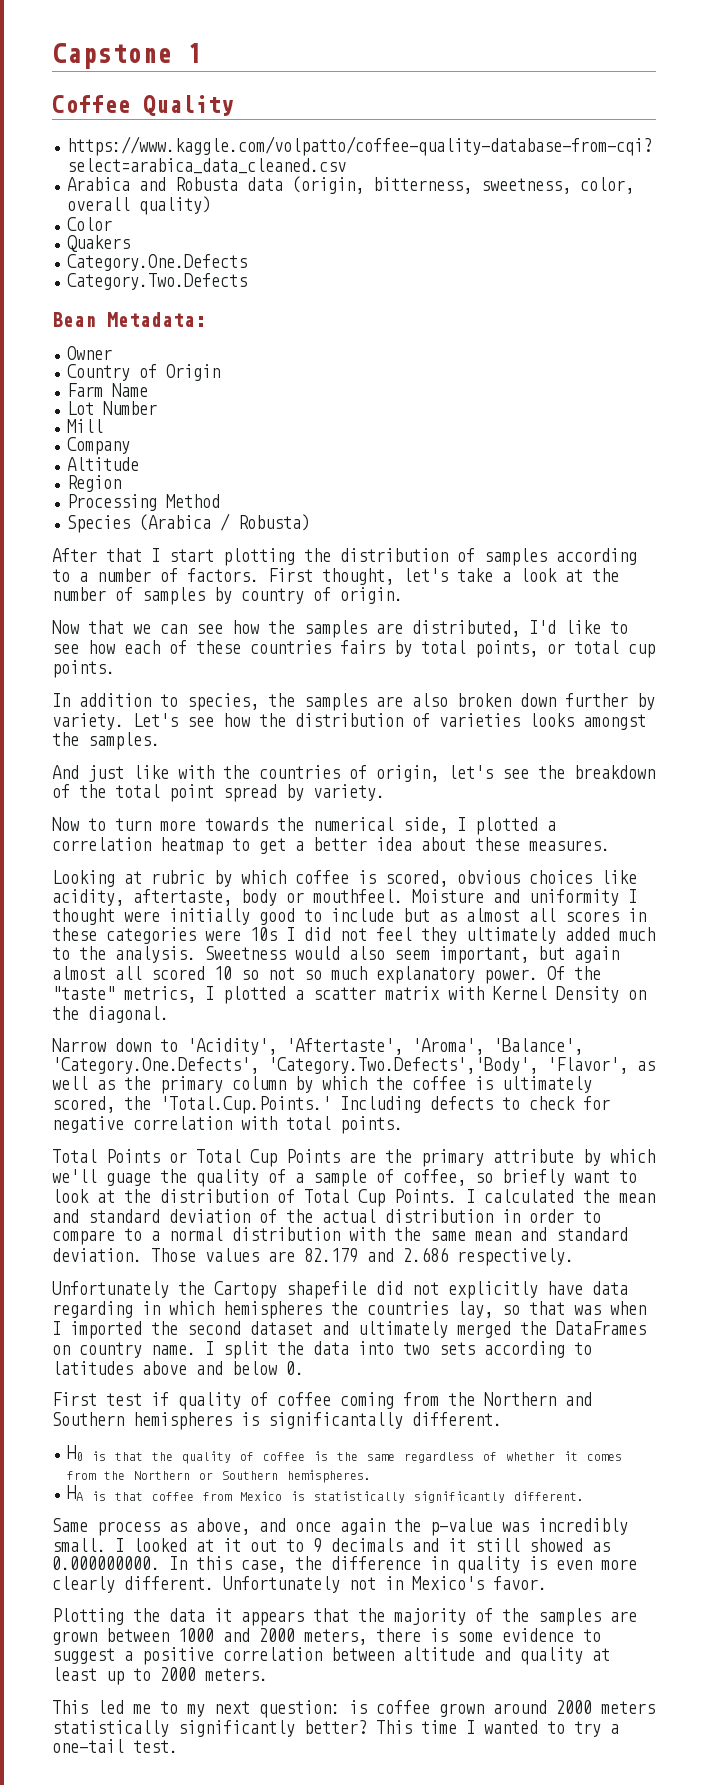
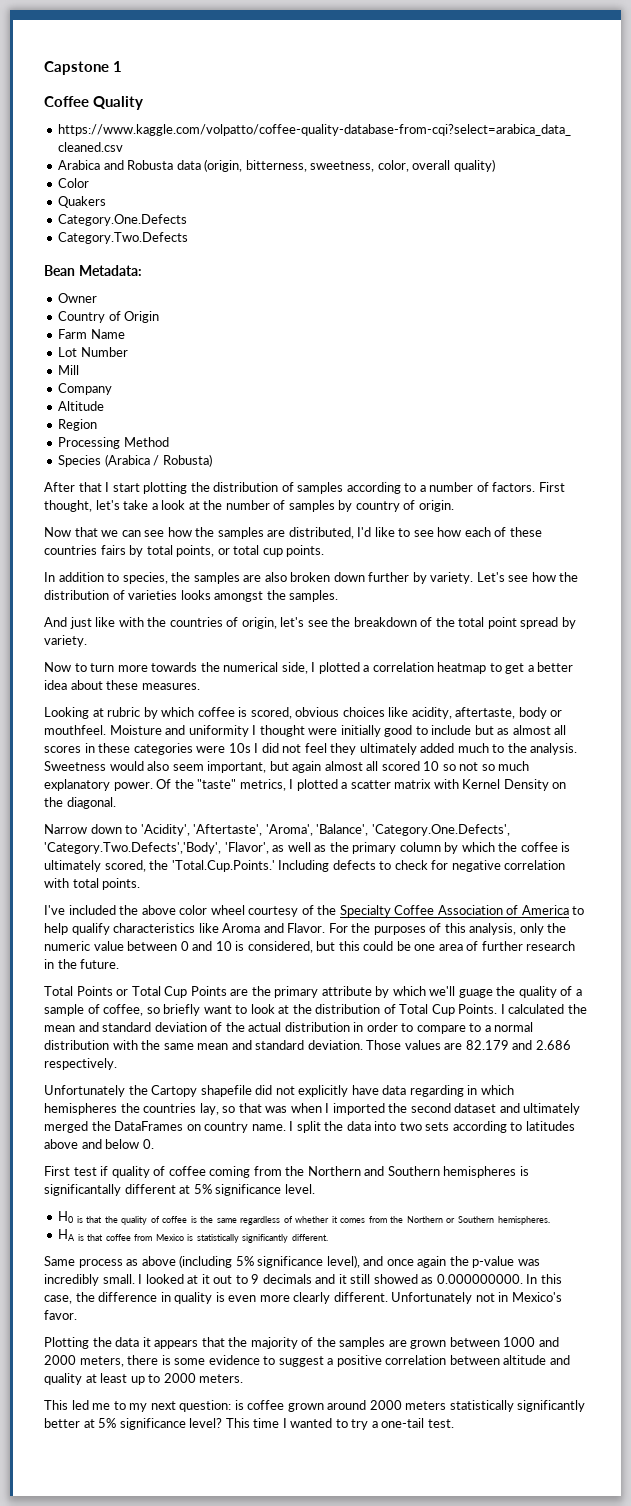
+ I've included the above color wheel courtesy of the Specialty Coffee Association of America to help qualify characteristics like Aroma and Flavor. For the purposes of this analysis, only the numeric value between 0 and 10 is considered, but this could be one area of further research in the future.
- First test if quality of coffee coming from the Northern and Southern hemispheres is significantally different.
+ First test if quality of coffee coming from the Northern and Southern hemispheres is significantally different at 5% significance level.
- Same process as above, and once again the p-value was incredibly small.
+ Same process as above (including 5% significance level), and once again the p-value was incredibly small.
- This led me to my next question: is coffee grown around 2000 meters statistically significantly better?
+ This led me to my next question: is coffee grown around 2000 meters statistically significantly better at 5% significance level?

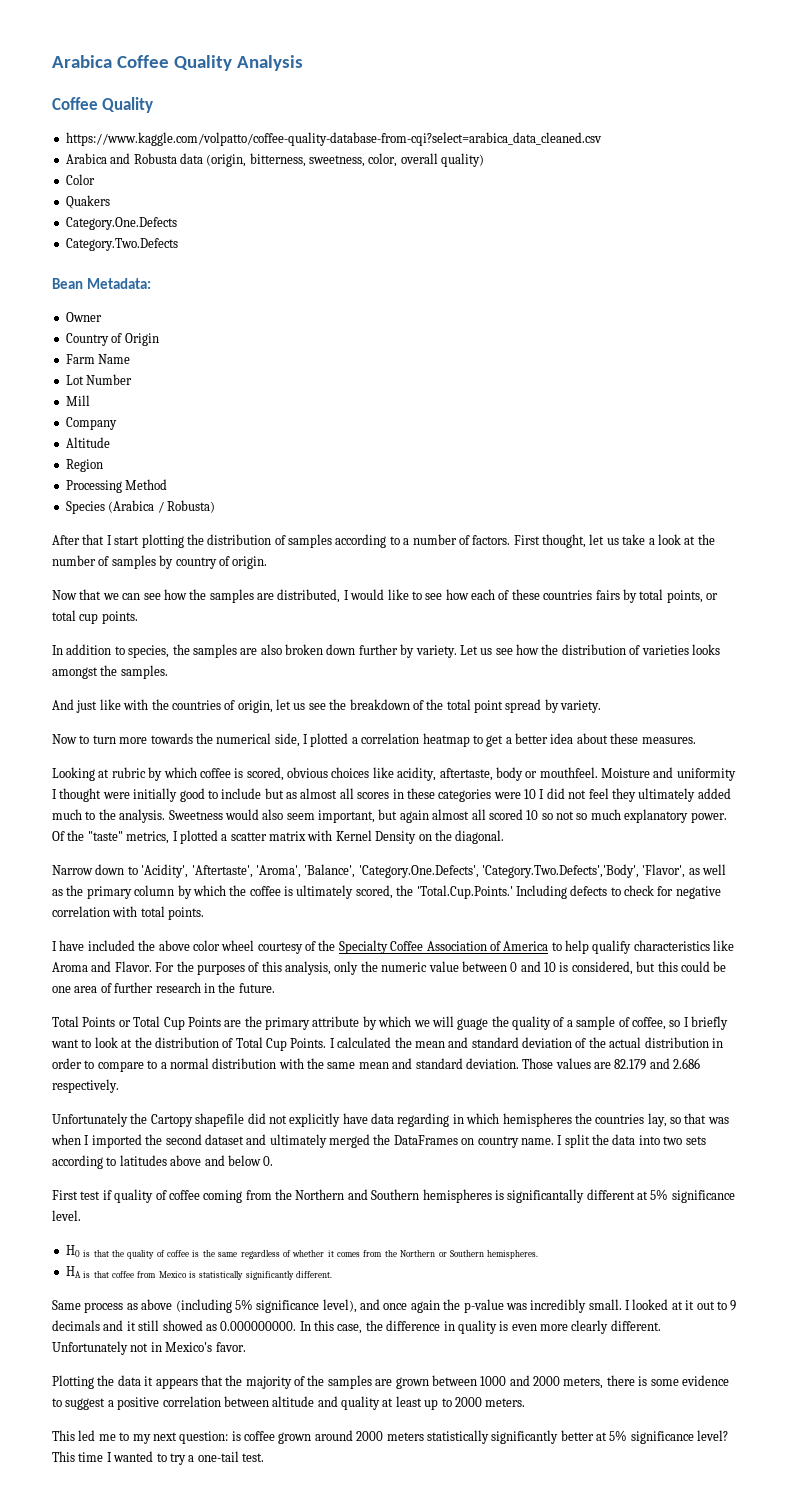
- Capstone 1
+ Arabica Coffee Quality Analysis
- First thought, let's take a look at the number of samples by country of origin.
+ First thought, let us take a look at the number of samples by country of origin.
- Now that we can see how the samples are distributed, I'd like to see how each of these countries fairs by total points, or total cup points.
+ Now that we can see how the samples are distributed, I would like to see how each of these countries fairs by total points, or total cup points.
- Let's see how the distribution of varieties looks amongst the samples.
+ Let us see how the distribution of varieties looks amongst the samples.
- And just like with the countries of origin, let's see the breakdown of the total point spread by variety.
+ And just like with the countries of origin, let us see the breakdown of the total point spread by variety.
- Moisture and uniformity I thought were initially good to include but as almost all scores in these categories were 10s I did not feel they ultimately added much to the analysis.
+ Moisture and uniformity I thought were initially good to include but as almost all scores in these categories were 10 I did not feel they ultimately added much to the analysis.
- I've included the above color wheel courtesy of the Specialty Coffee Association of America to help qualify characteristics like Aroma and Flavor.
+ I have included the above color wheel courtesy of the Specialty Coffee Association of America to help qualify characteristics like Aroma and Flavor.
- Total Points or Total Cup Points are the primary attribute by which we'll guage the quality of a sample of coffee, so briefly want to look at the distribution of Total Cup Points.
+ Total Points or Total Cup Points are the primary attribute by which we will guage the quality of a sample of coffee, so I briefly want to look at the distribution of Total Cup Points.

